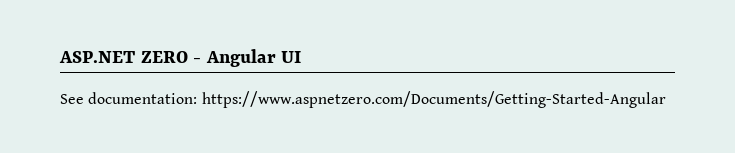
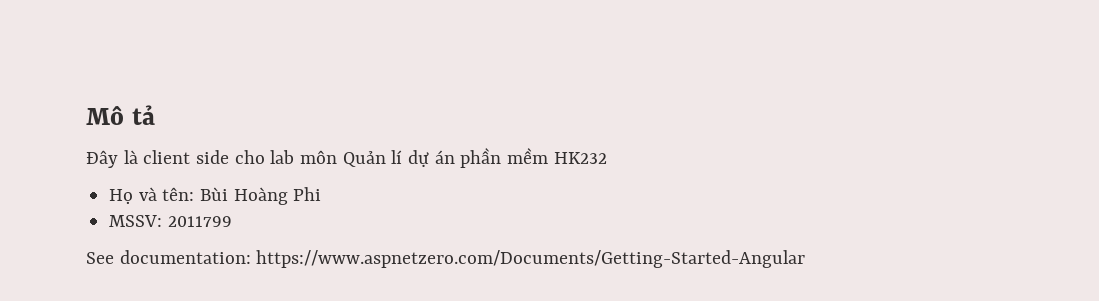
- ASP.NET ZERO - Angular UI
+ Mô tả
+ Đây là client side cho lab môn Quản lí dự án phần mềm HK232
+ Họ và tên: Bùi Hoàng Phi
+ MSSV: 2011799

